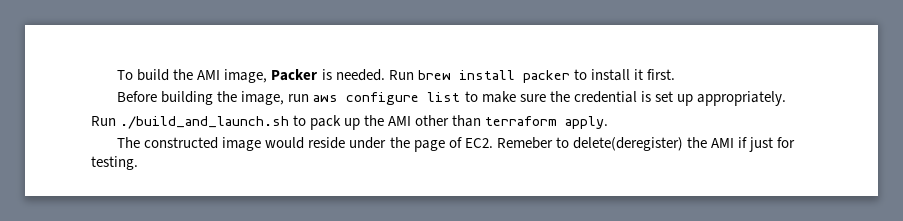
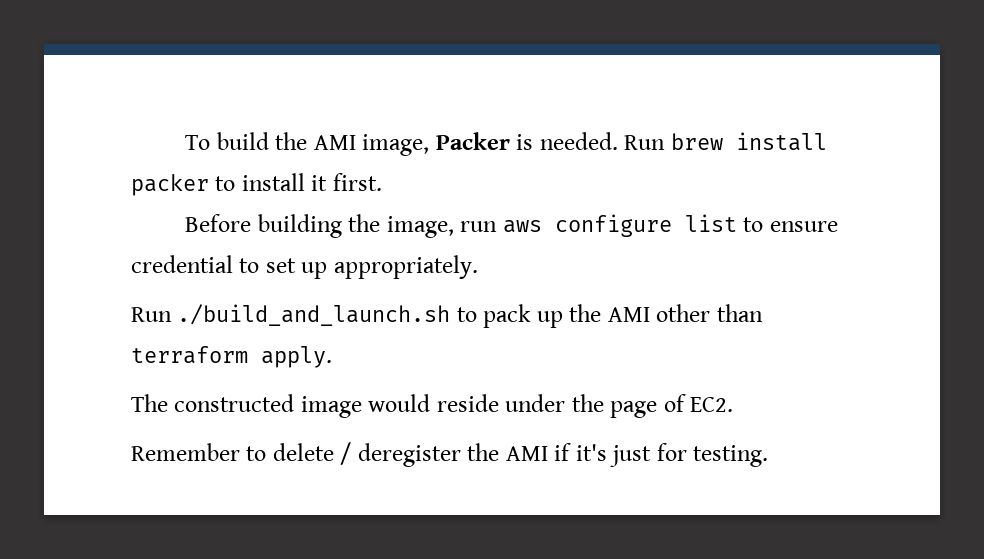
- Before building the image, run aws configure list to make sure the credential is set up appropriately.
+ Before building the image, run aws configure list to ensure credential to set up appropriately.
- The constructed image would reside under the page of EC2. Remeber to delete(deregister) the AMI if just for testing.
+ The constructed image would reside under the page of EC2.
+ Remember to delete / deregister the AMI if it's just for testing.

